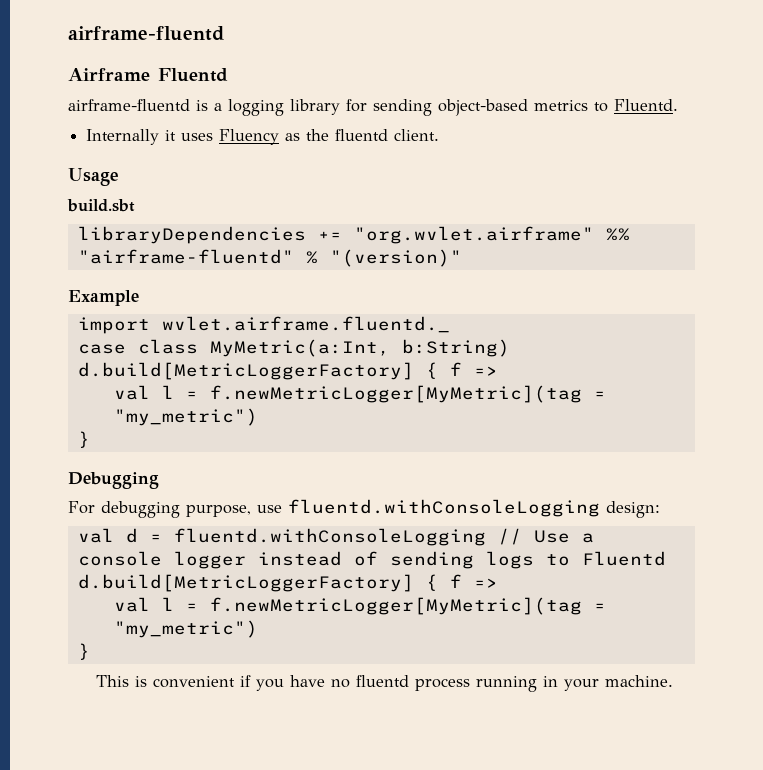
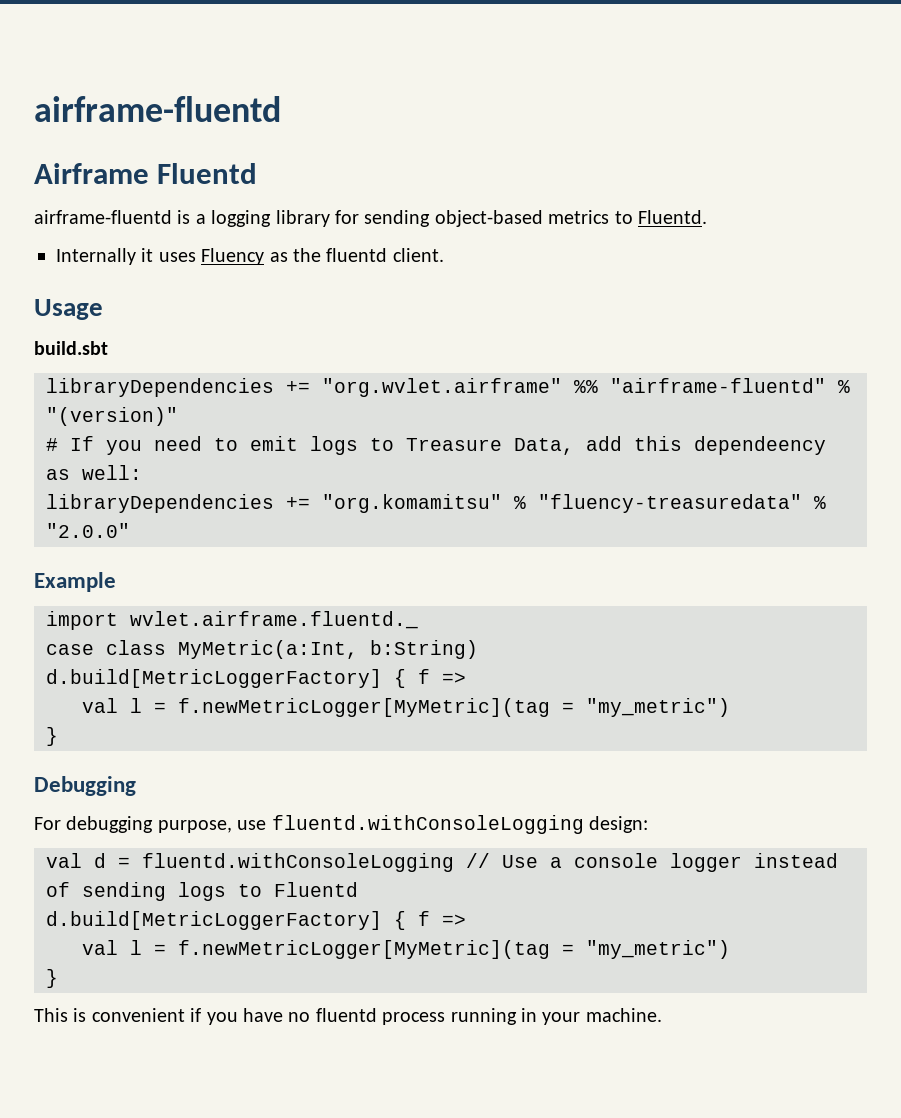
+ # If you need to emit logs to Treasure Data, add this dependeency as well:
+ libraryDependencies += "org.komamitsu" % "fluency-treasuredata" % "2.0.0"

